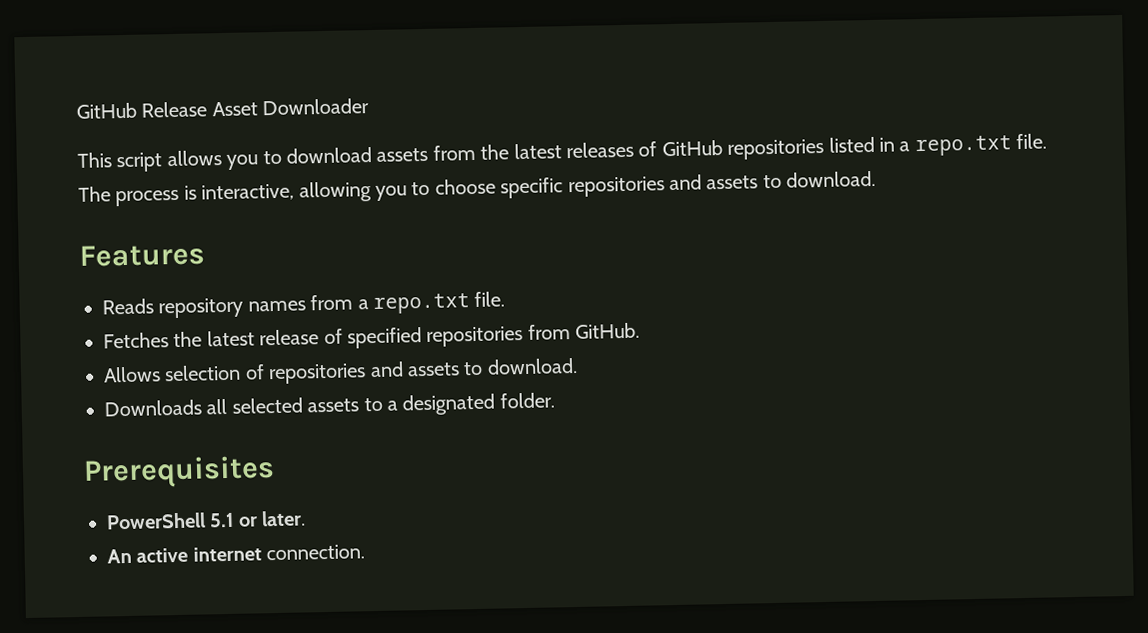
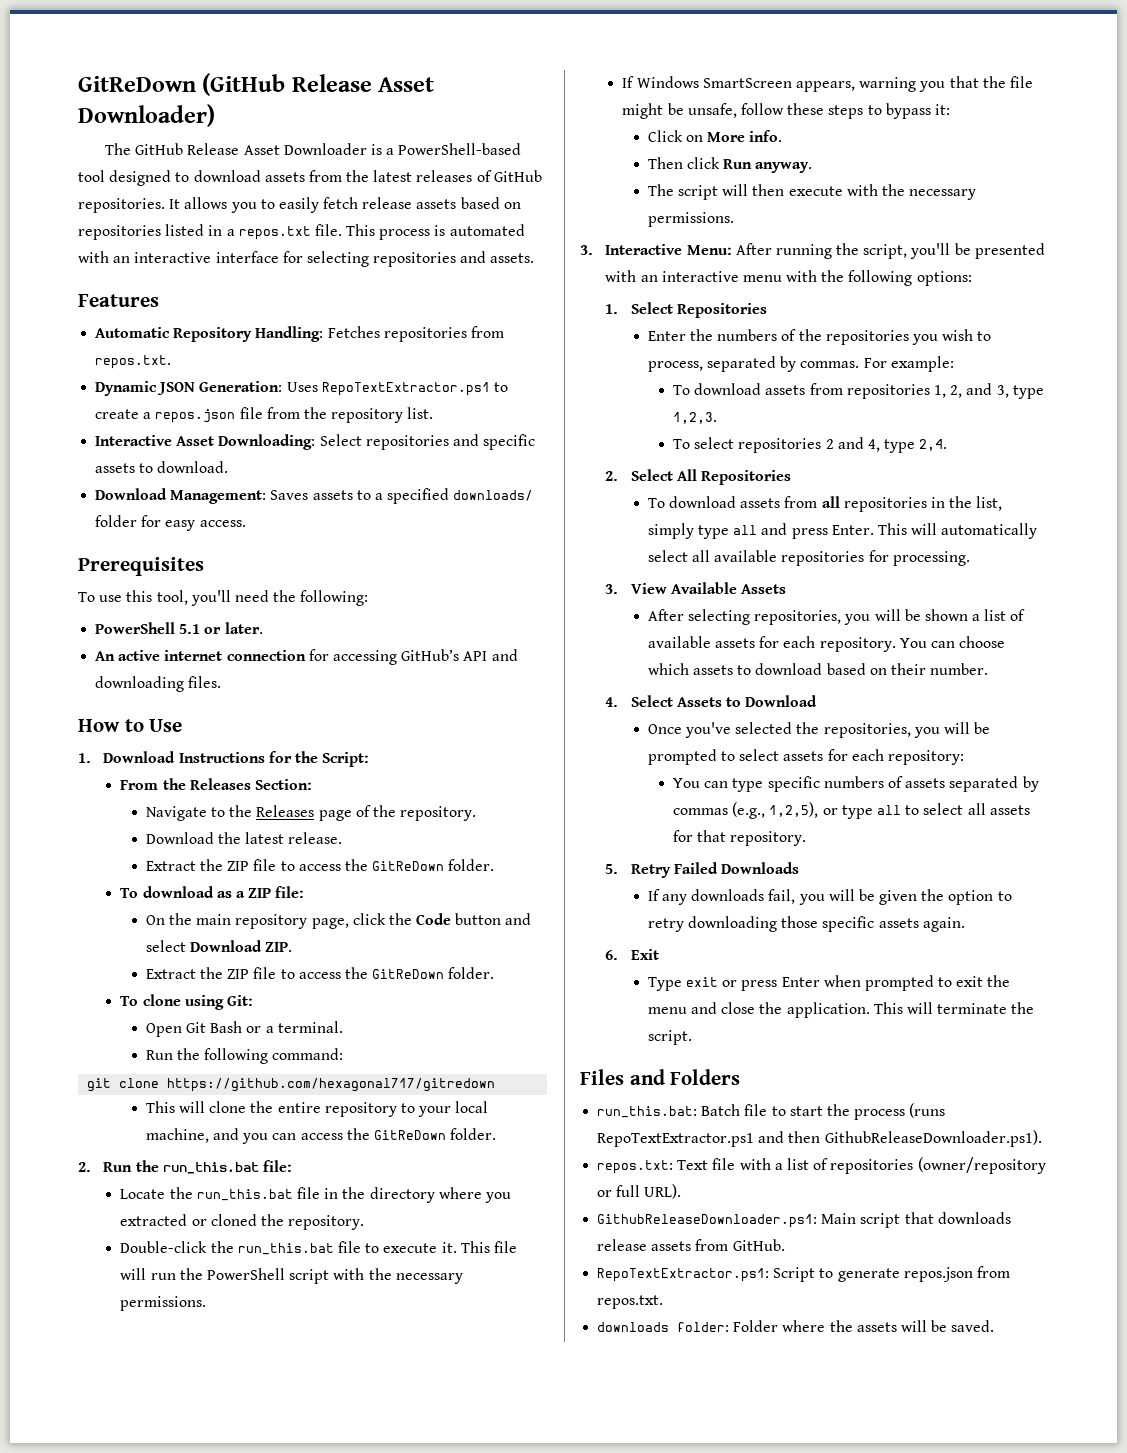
- GitHub Release Asset Downloader
- This script allows you to download assets from the latest releases of GitHub repositories listed in a repo.txt file. The process is interactive, allowing you to choose specific repositories and assets to download.
+ GitReDown (GitHub Release Asset Downloader)
+ The GitHub Release Asset Downloader is a PowerShell-based tool designed to download assets from the latest releases of GitHub repositories. It allows you to easily fetch release assets based on repositories listed in a repos.txt file. This process is automated with an interactive interface for selecting repositories and assets.
  Features
- Reads repository names from a repo.txt file.
- Fetches the latest release of specified repositories from GitHub.
- Allows selection of repositories and assets to download.
- Downloads all selected assets to a designated folder.
+ Automatic Repository Handling: Fetches repositories from repos.txt.
+ Dynamic JSON Generation: Uses RepoTextExtractor.ps1 to create a repos.json file from the repository list.
+ Interactive Asset Downloading: Select repositories and specific assets to download.
+ Download Management: Saves assets to a specified downloads/ folder for easy access.
  Prerequisites
+ To use this tool, you'll need the following:
- An active internet connection.
+ An active internet connection for accessing GitHub’s API and downloading files.
+ How to Use
+ 1. Download Instructions for the Script:
+ From the Releases Section:
+ Navigate to the Releases page of the repository.
+ Download the latest release.
+ Extract the ZIP file to access the GitReDown folder.
+ To download as a ZIP file:
+ On the main repository page, click the Code button and select Download ZIP.
+ Extract the ZIP file to access the GitReDown folder.
+ To clone using Git:
+ Open Git Bash or a terminal.
+ Run the following command:
+ git clone https://github.com/hexagonal717/gitredown
+ This will clone the entire repository to your local machine, and you can access the GitReDown folder.
+ 2. Run the run_this.bat file:
+ Locate the run_this.bat file in the directory where you extracted or cloned the repository.
+ Double-click the run_this.bat file to execute it. This file will run the PowerShell script with the necessary permissions.
+ If Windows SmartScreen appears, warning you that the file might be unsafe, follow these steps to bypass it:
+ Click on More info.
+ Then click Run anyway.
+ The script will then execute with the necessary permissions.
+ 3. Interactive Menu: After running the script, you'll be presented with an interactive menu with the following options:
+ 1. Select Repositories
+ Enter the numbers of the repositories you wish to process, separated by commas. For example:
+ To download assets from repositories 1, 2, and 3, type 1,2,3.
+ To select repositories 2 and 4, type 2,4.
+ 2. Select All Repositories
+ To download assets from all repositories in the list, simply type all and press Enter. This will automatically select all available repositories for processing.
+ 3. View Available Assets
+ After selecting repositories, you will be shown a list of available assets for each repository. You can choose which assets to download based on their number.
+ 4. Select Assets to Download
+ Once you've selected the repositories, you will be prompted to select assets for each repository:
+ You can type specific numbers of assets separated by commas (e.g., 1,2,5), or type all to select all assets for that repository.
+ 5. Retry Failed Downloads
+ If any downloads fail, you will be given the option to retry downloading those specific assets again.
+ 6. Exit
+ Type exit or press Enter when prompted to exit the menu and close the application. This will terminate the script.
+ Files and Folders
+ run_this.bat: Batch file to start the process (runs RepoTextExtractor.ps1 and then GithubReleaseDownloader.ps1).
+ repos.txt: Text file with a list of repositories (owner/repository or full URL).
+ GithubReleaseDownloader.ps1: Main script that downloads release assets from GitHub.
+ RepoTextExtractor.ps1: Script to generate repos.json from repos.txt.
+ downloads folder: Folder where the assets will be saved.

